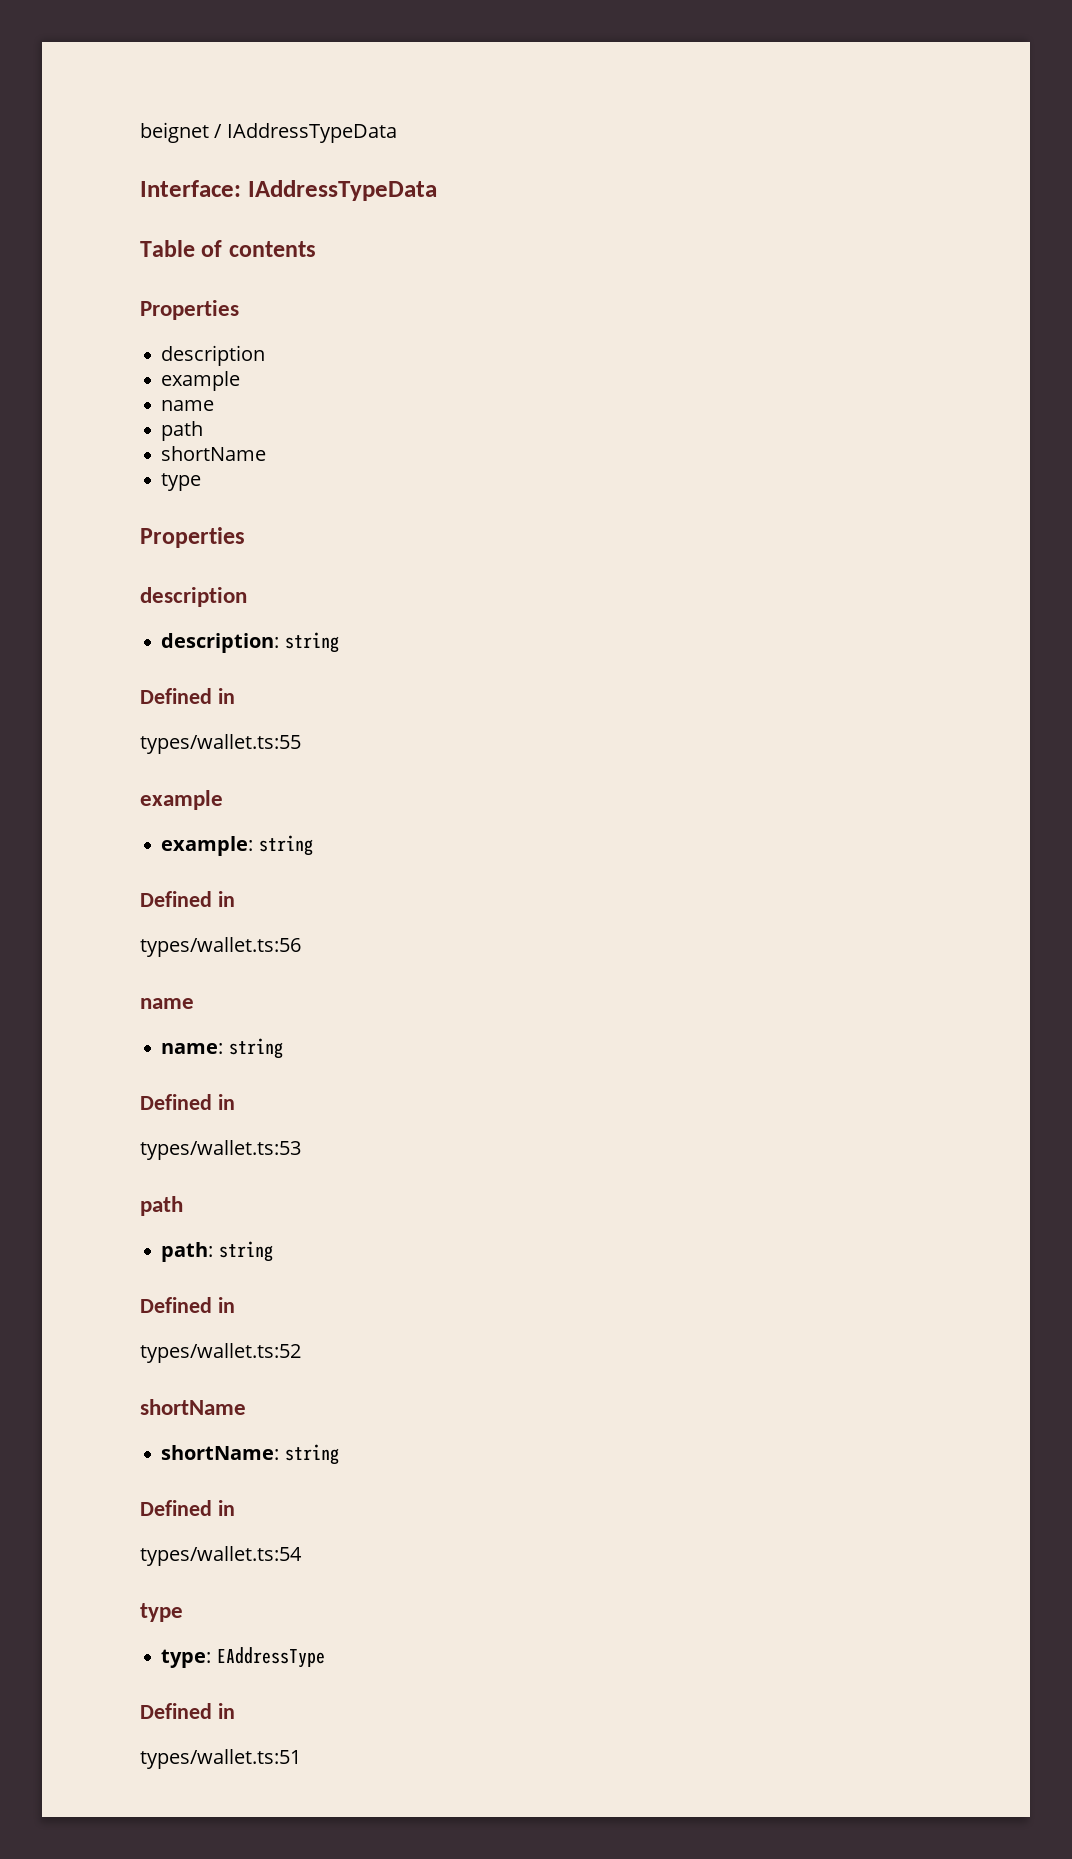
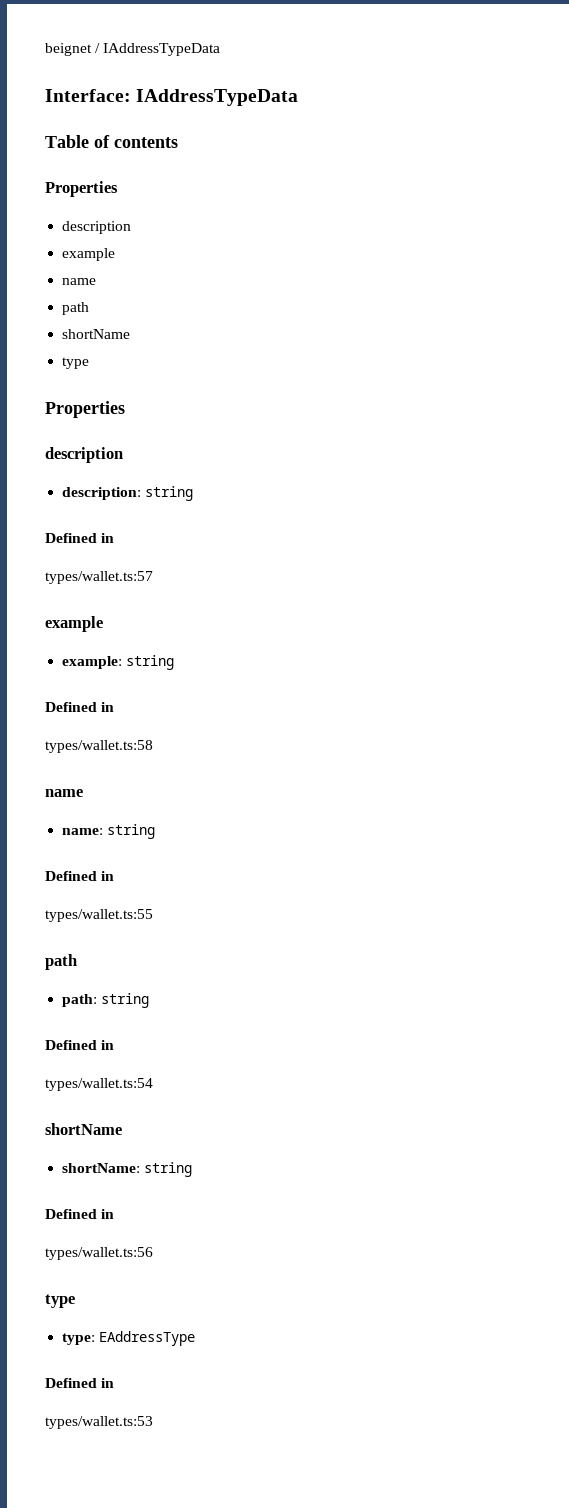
- types/wallet.ts:55
+ types/wallet.ts:57
- types/wallet.ts:56
+ types/wallet.ts:58
- types/wallet.ts:53
+ types/wallet.ts:55
- types/wallet.ts:52
+ types/wallet.ts:54
- types/wallet.ts:54
+ types/wallet.ts:56
- types/wallet.ts:51
+ types/wallet.ts:53

